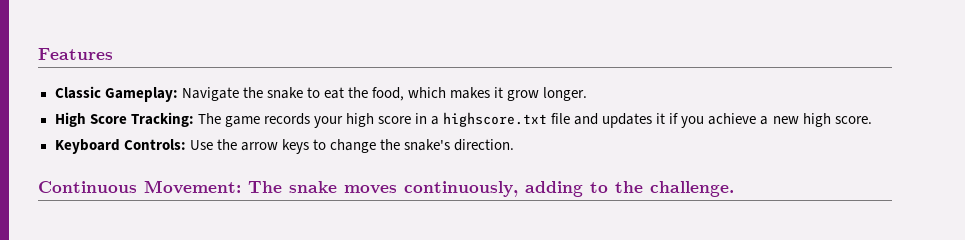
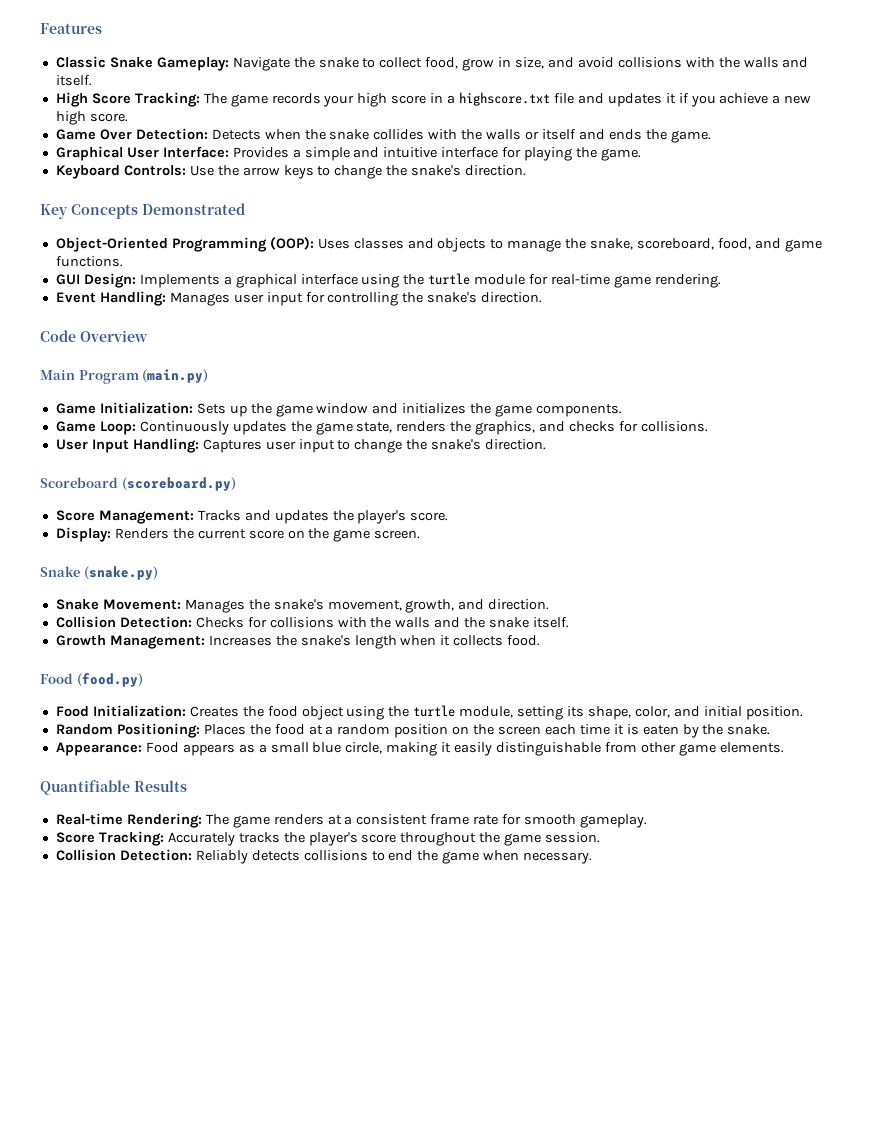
- Classic Gameplay: Navigate the snake to eat the food, which makes it grow longer.
+ Classic Snake Gameplay: Navigate the snake to collect food, grow in size, and avoid collisions with the walls and itself.
+ Game Over Detection: Detects when the snake collides with the walls or itself and ends the game.
+ Graphical User Interface: Provides a simple and intuitive interface for playing the game.
- Continuous Movement: The snake moves continuously, adding to the challenge.
+ Key Concepts Demonstrated
+ Object-Oriented Programming (OOP): Uses classes and objects to manage the snake, scoreboard, food, and game functions.
+ GUI Design: Implements a graphical interface using the turtle module for real-time game rendering.
+ Event Handling: Manages user input for controlling the snake's direction.
+ Code Overview
+ Main Program (main.py)
+ Game Initialization: Sets up the game window and initializes the game components.
+ Game Loop: Continuously updates the game state, renders the graphics, and checks for collisions.
+ User Input Handling: Captures user input to change the snake's direction.
+ Scoreboard (scoreboard.py)
+ Score Management: Tracks and updates the player's score.
+ Display: Renders the current score on the game screen.
+ Snake (snake.py)
+ Snake Movement: Manages the snake's movement, growth, and direction.
+ Collision Detection: Checks for collisions with the walls and the snake itself.
+ Growth Management: Increases the snake's length when it collects food.
+ Food (food.py)
+ Food Initialization: Creates the food object using the turtle module, setting its shape, color, and initial position.
+ Random Positioning: Places the food at a random position on the screen each time it is eaten by the snake.
+ Appearance: Food appears as a small blue circle, making it easily distinguishable from other game elements.
+ Quantifiable Results
+ Real-time Rendering: The game renders at a consistent frame rate for smooth gameplay.
+ Score Tracking: Accurately tracks the player's score throughout the game session.
+ Collision Detection: Reliably detects collisions to end the game when necessary.

